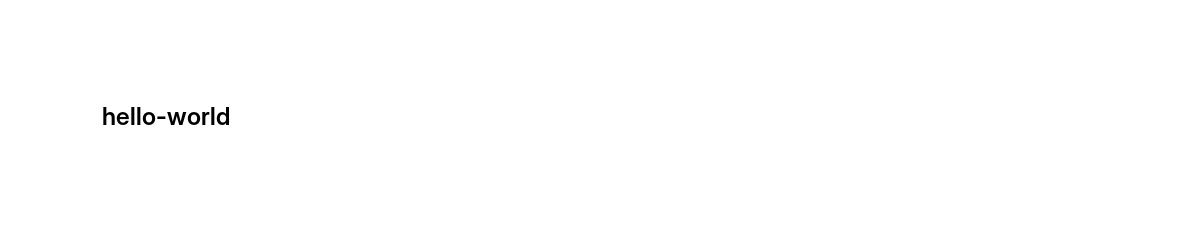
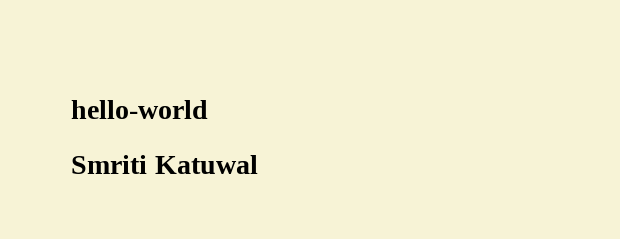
+ Smriti Katuwal

